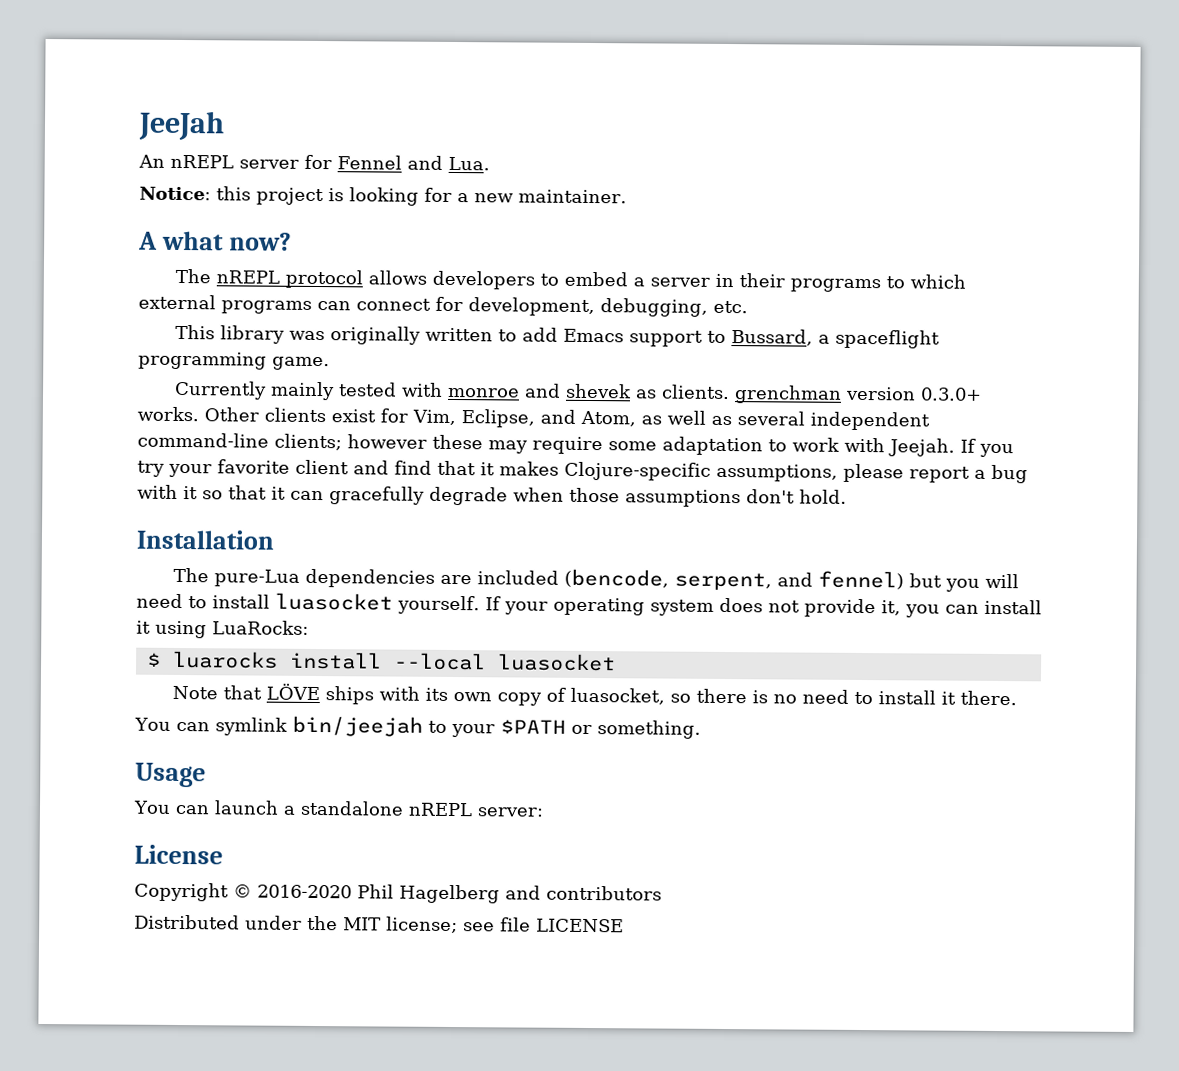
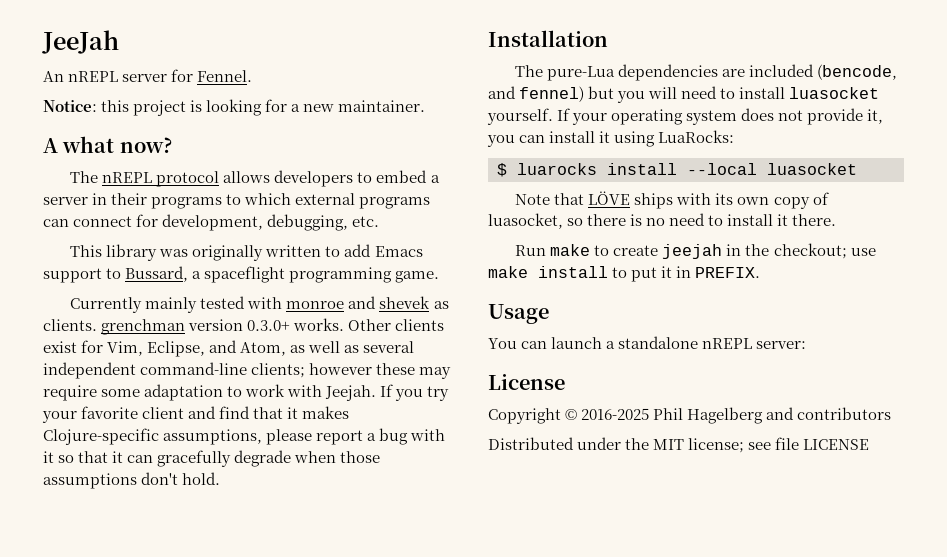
- An nREPL server for Fennel and Lua.
+ An nREPL server for Fennel.
- The pure-Lua dependencies are included (bencode, serpent, and fennel) but you will need to install luasocket yourself.
+ The pure-Lua dependencies are included (bencode, and fennel) but you will need to install luasocket yourself.
- You can symlink bin/jeejah to your $PATH or something.
+ Run make to create jeejah in the checkout; use make install to put it in PREFIX.
- Copyright © 2016-2020 Phil Hagelberg and contributors
+ Copyright © 2016-2025 Phil Hagelberg and contributors

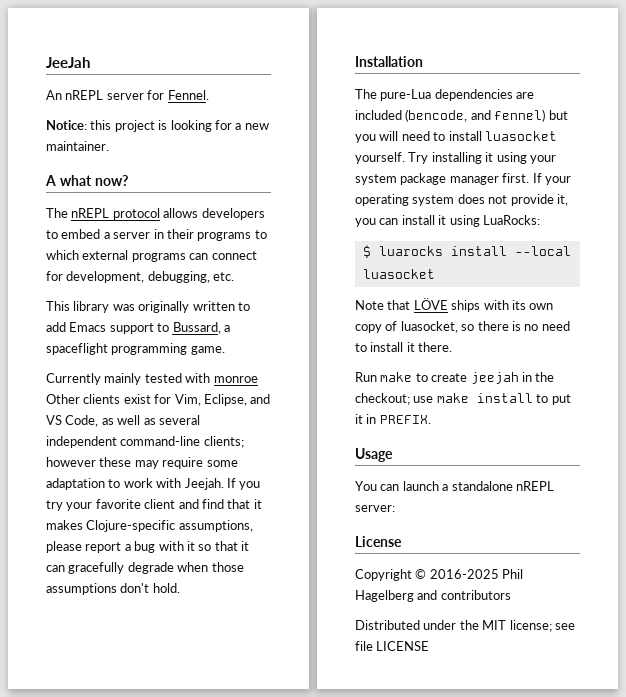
- Currently mainly tested with monroe and shevek as clients. grenchman version 0.3.0+ works. Other clients exist for Vim, Eclipse, and Atom, as well as several independent command-line clients; however these may require some adaptation to work with Jeejah.
+ Currently mainly tested with monroe Other clients exist for Vim, Eclipse, and VS Code, as well as several independent command-line clients; however these may require some adaptation to work with Jeejah.
+ Try installing it using your system package manager first.

